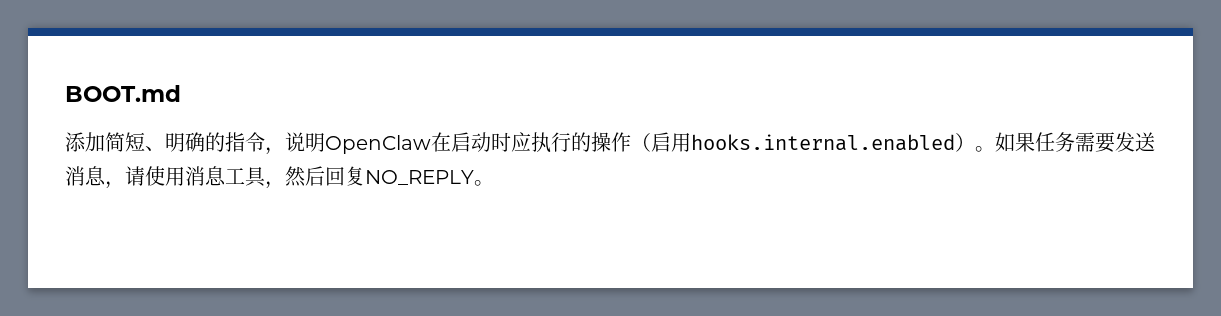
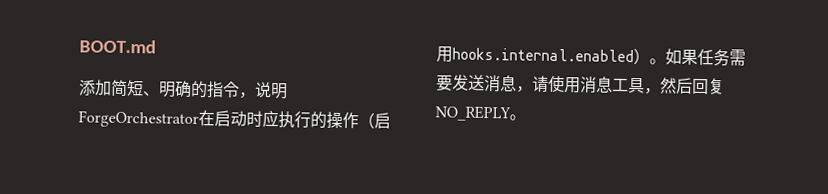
- 添加简短、明确的指令，说明OpenClaw在启动时应执行的操作（启用hooks.internal.enabled）。
+ 添加简短、明确的指令，说明ForgeOrchestrator在启动时应执行的操作（启用hooks.internal.enabled）。

